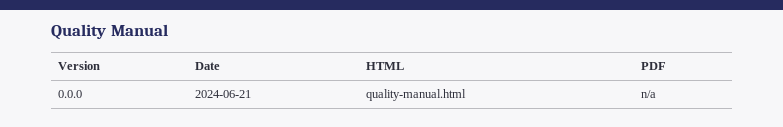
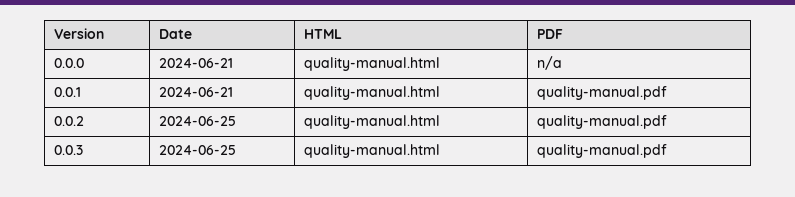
- Quality Manual
+ 0.0.1 | 2024-06-21 | quality-manual.html | quality-manual.pdf
+ 0.0.2 | 2024-06-25 | quality-manual.html | quality-manual.pdf
+ 0.0.3 | 2024-06-25 | quality-manual.html | quality-manual.pdf

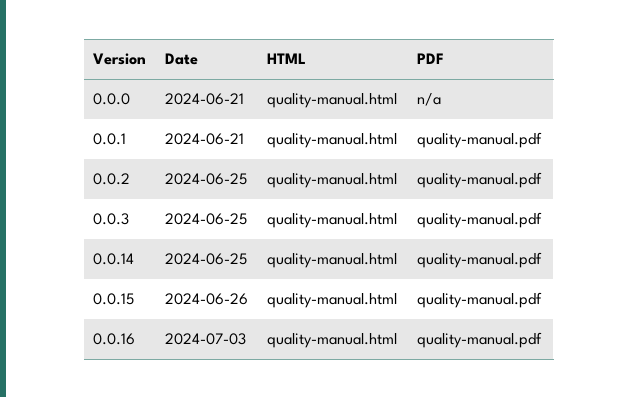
+ 0.0.14 | 2024-06-25 | quality-manual.html | quality-manual.pdf
+ 0.0.15 | 2024-06-26 | quality-manual.html | quality-manual.pdf
+ 0.0.16 | 2024-07-03 | quality-manual.html | quality-manual.pdf

